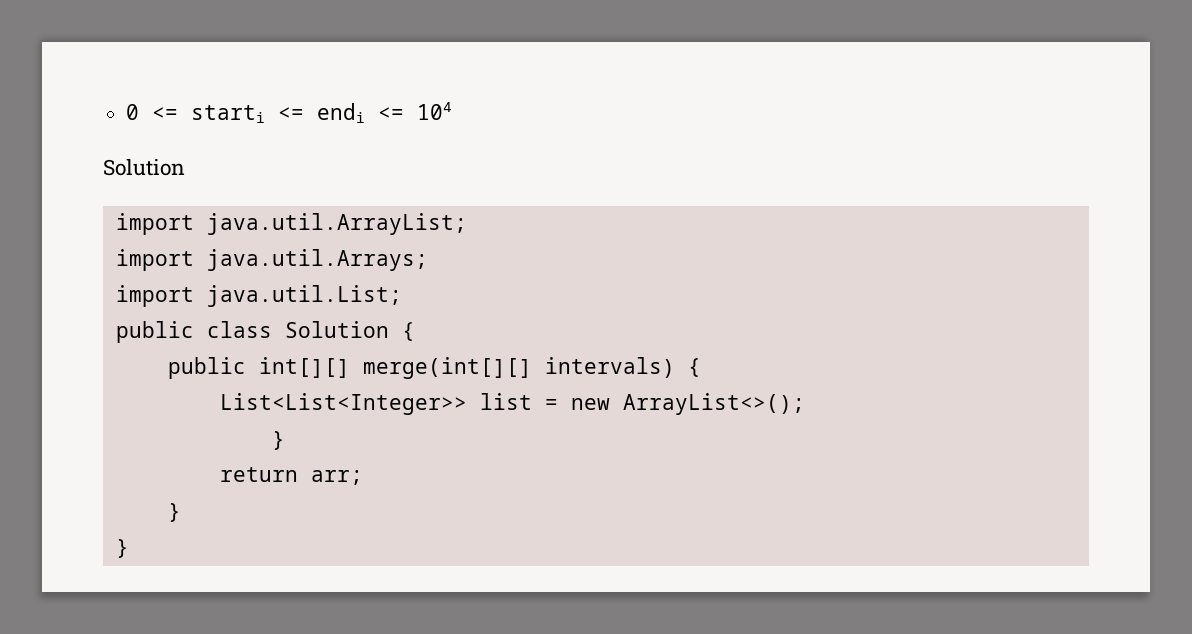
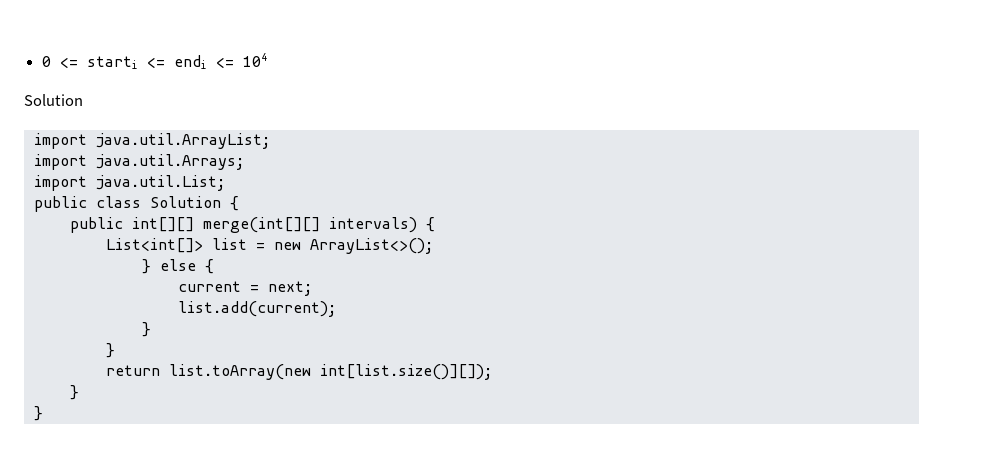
- List<List<Integer>> list = new ArrayList<>();
+ List<int[]> list = new ArrayList<>();
+ } else {
+ current = next;
+ list.add(current);
  }
- return arr;
+ }
+ return list.toArray(new int[list.size()][]);

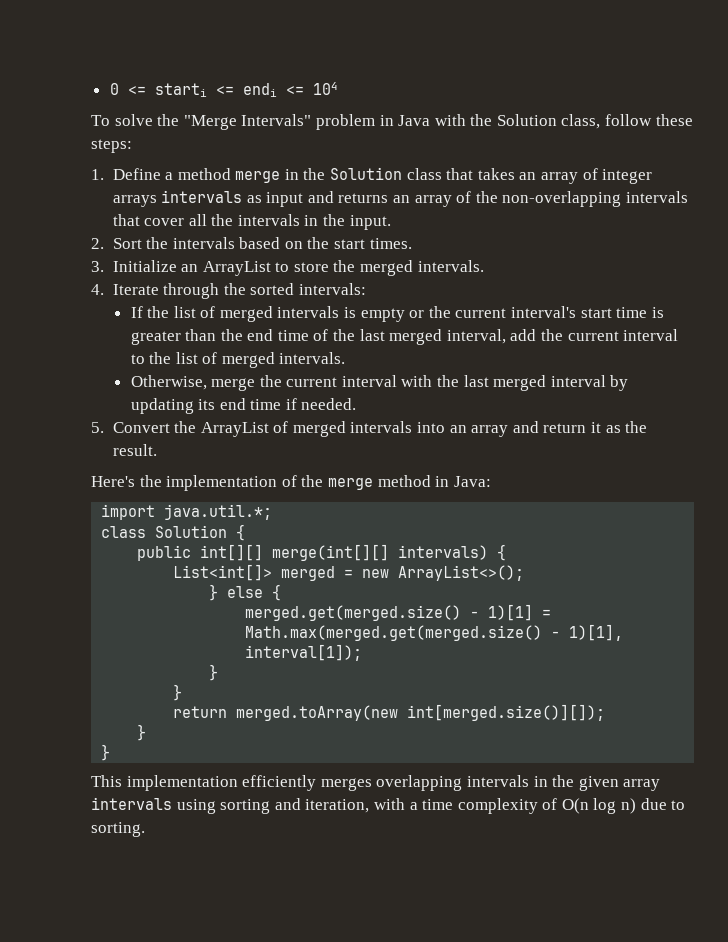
  0 <= starti <= endi <= 104
- Solution
- import java.util.ArrayList;
- import java.util.Arrays;
- import java.util.List;
- public class Solution {
+ To solve the "Merge Intervals" problem in Java with the Solution class, follow these steps:
+ 1. Define a method merge in the Solution class that takes an array of integer arrays intervals as input and returns an array of the non-overlapping intervals that cover all the intervals in the input.
+ 2. Sort the intervals based on the start times.
+ 3. Initialize an ArrayList to store the merged intervals.
+ 4. Iterate through the sorted intervals:
+ If the list of merged intervals is empty or the current interval's start time is greater than the end time of the last merged interval, add the current interval to the list of merged intervals.
+ Otherwise, merge the current interval with the last merged interval by updating its end time if needed.
+ 5. Convert the ArrayList of merged intervals into an array and return it as the result.
+ Here's the implementation of the merge method in Java:
+ import java.util.*;
+ class Solution {
- List<int[]> list = new ArrayList<>();
+ List<int[]> merged = new ArrayList<>();
- current = next;
- list.add(current);
+ merged.get(merged.size() - 1)[1] = Math.max(merged.get(merged.size() - 1)[1], interval[1]);
- return list.toArray(new int[list.size()][]);
+ return merged.toArray(new int[merged.size()][]);
  }
  }
+ This implementation efficiently merges overlapping intervals in the given array intervals using sorting and iteration, with a time complexity of O(n log n) due to sorting.

